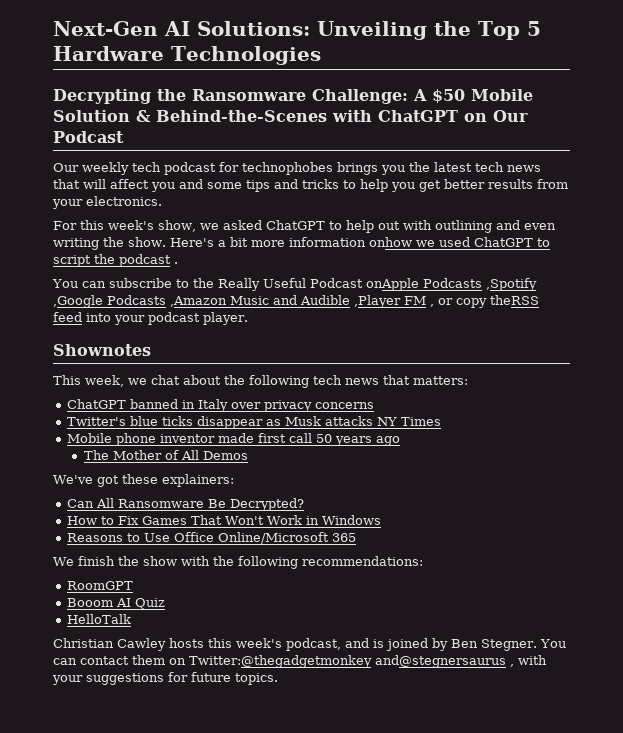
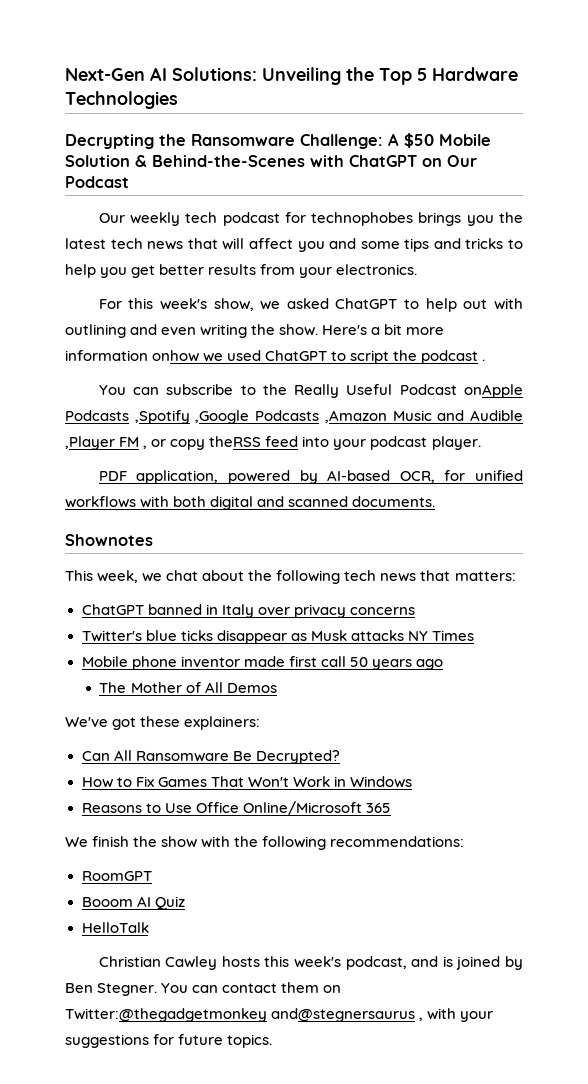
+ PDF application, powered by AI-based OCR, for unified workflows with both digital and scanned documents.

